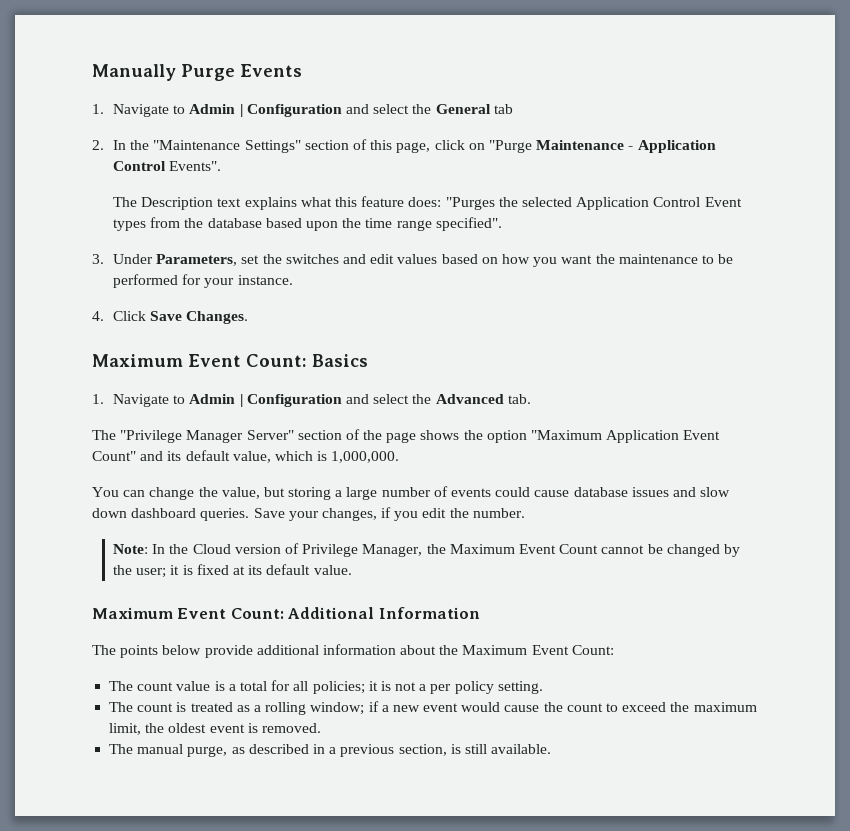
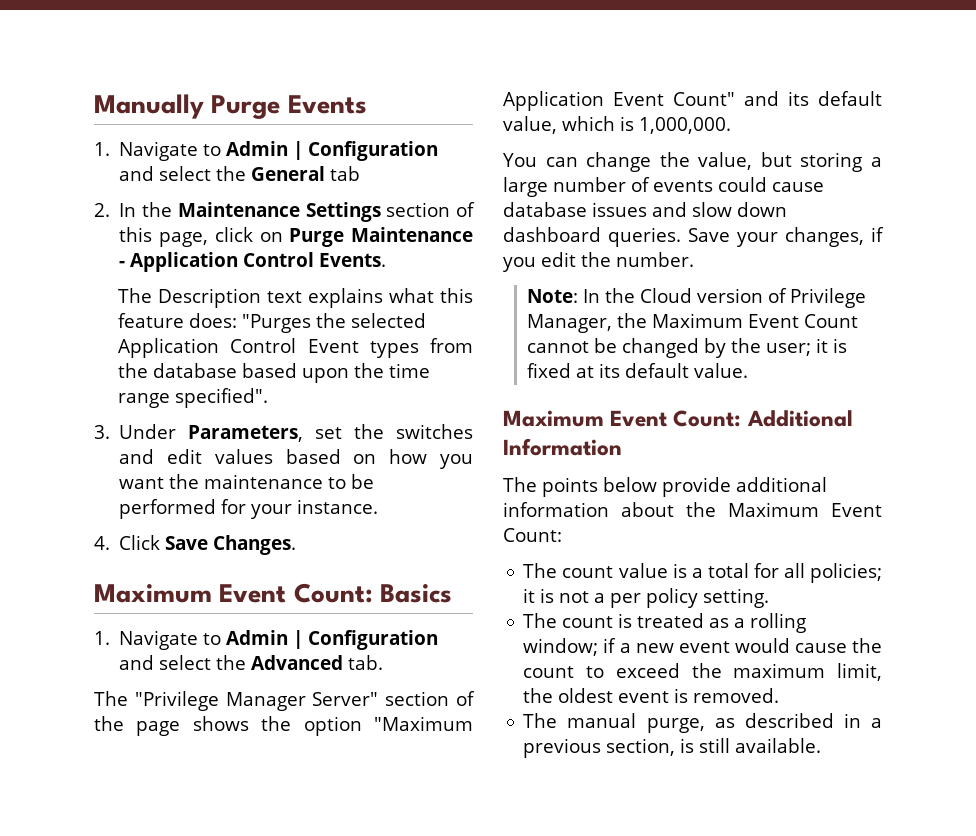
- 2. In the "Maintenance Settings" section of this page, click on "Purge Maintenance - Application Control Events".
+ 2. In the Maintenance Settings section of this page, click on Purge Maintenance - Application Control Events.

